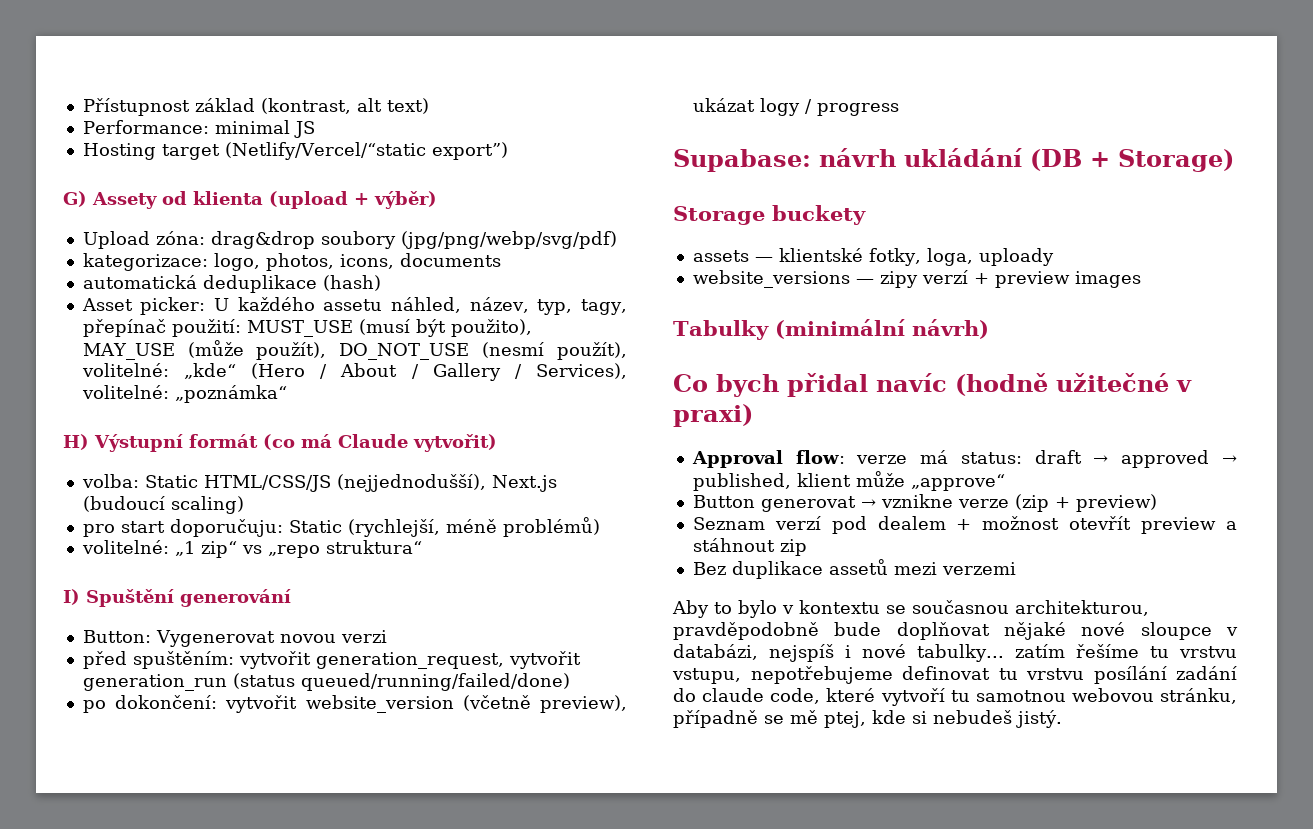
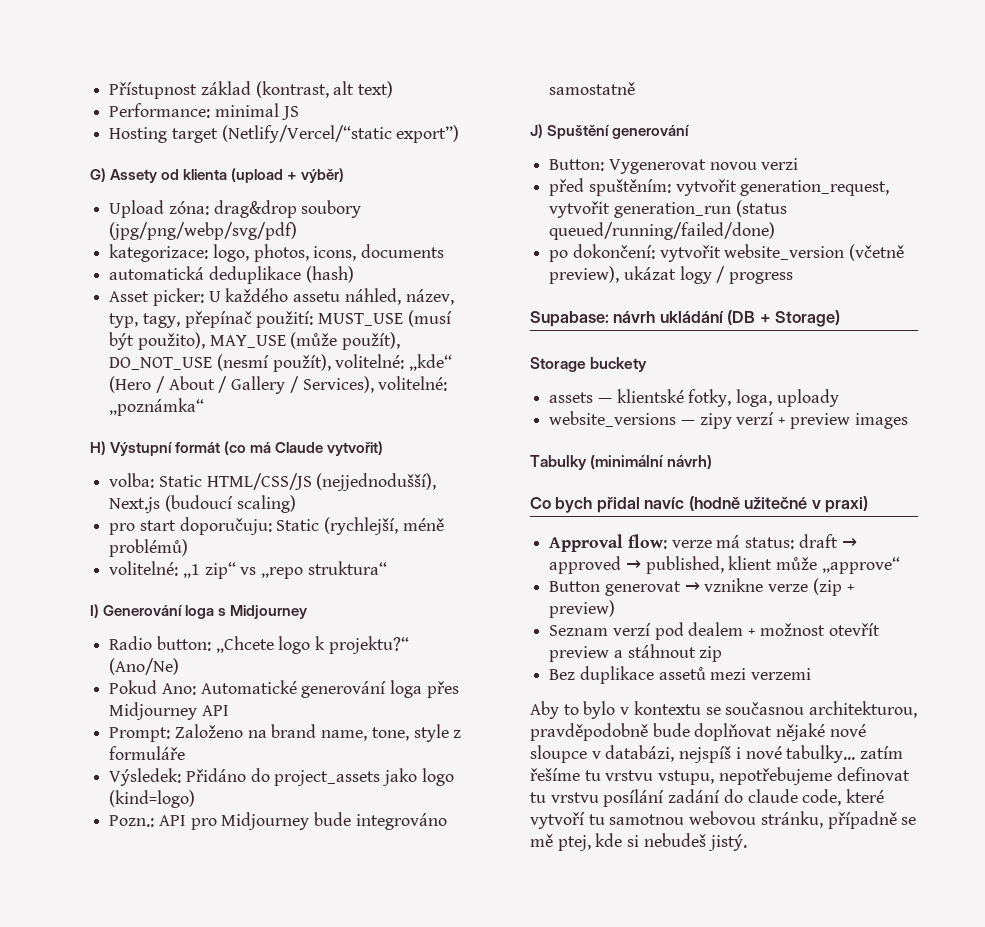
- I) Spuštění generování
+ I) Generování loga s Midjourney
+ Radio button: „Chcete logo k projektu?“ (Ano/Ne)
+ Pokud Ano: Automatické generování loga přes Midjourney API
+ Prompt: Založeno na brand name, tone, style z formuláře
+ Výsledek: Přidáno do project_assets jako logo (kind=logo)
+ Pozn.: API pro Midjourney bude integrováno samostatně
+ J) Spuštění generování

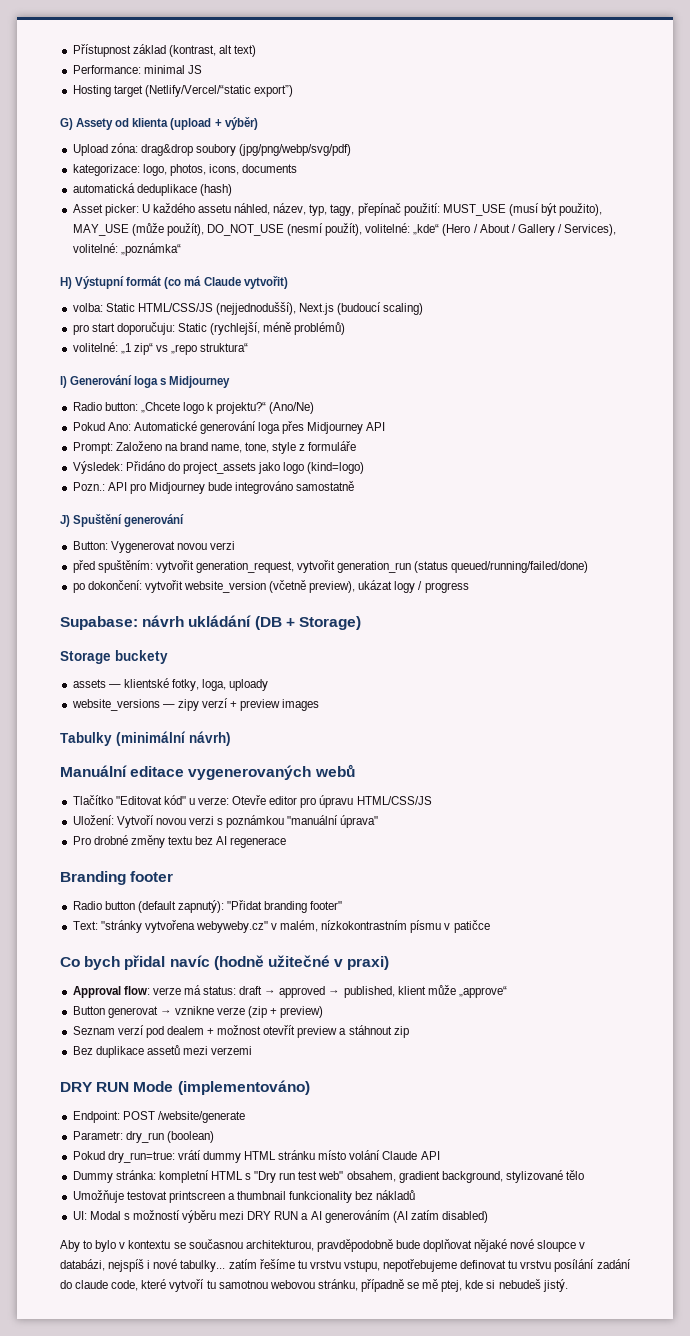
+ Manuální editace vygenerovaných webů
+ Tlačítko "Editovat kód" u verze: Otevře editor pro úpravu HTML/CSS/JS
+ Uložení: Vytvoří novou verzi s poznámkou "manuální úprava"
+ Pro drobné změny textu bez AI regenerace
+ Branding footer
+ Radio button (default zapnutý): "Přidat branding footer"
+ Text: "stránky vytvořena webyweby.cz" v malém, nízkokontrastním písmu v patičce
+ DRY RUN Mode (implementováno)
+ Endpoint: POST /website/generate
+ Parametr: dry_run (boolean)
+ Pokud dry_run=true: vrátí dummy HTML stránku místo volání Claude API
+ Dummy stránka: kompletní HTML s "Dry run test web" obsahem, gradient background, stylizované tělo
+ Umožňuje testovat printscreen a thumbnail funkcionality bez nákladů
+ UI: Modal s možností výběru mezi DRY RUN a AI generováním (AI zatím disabled)

